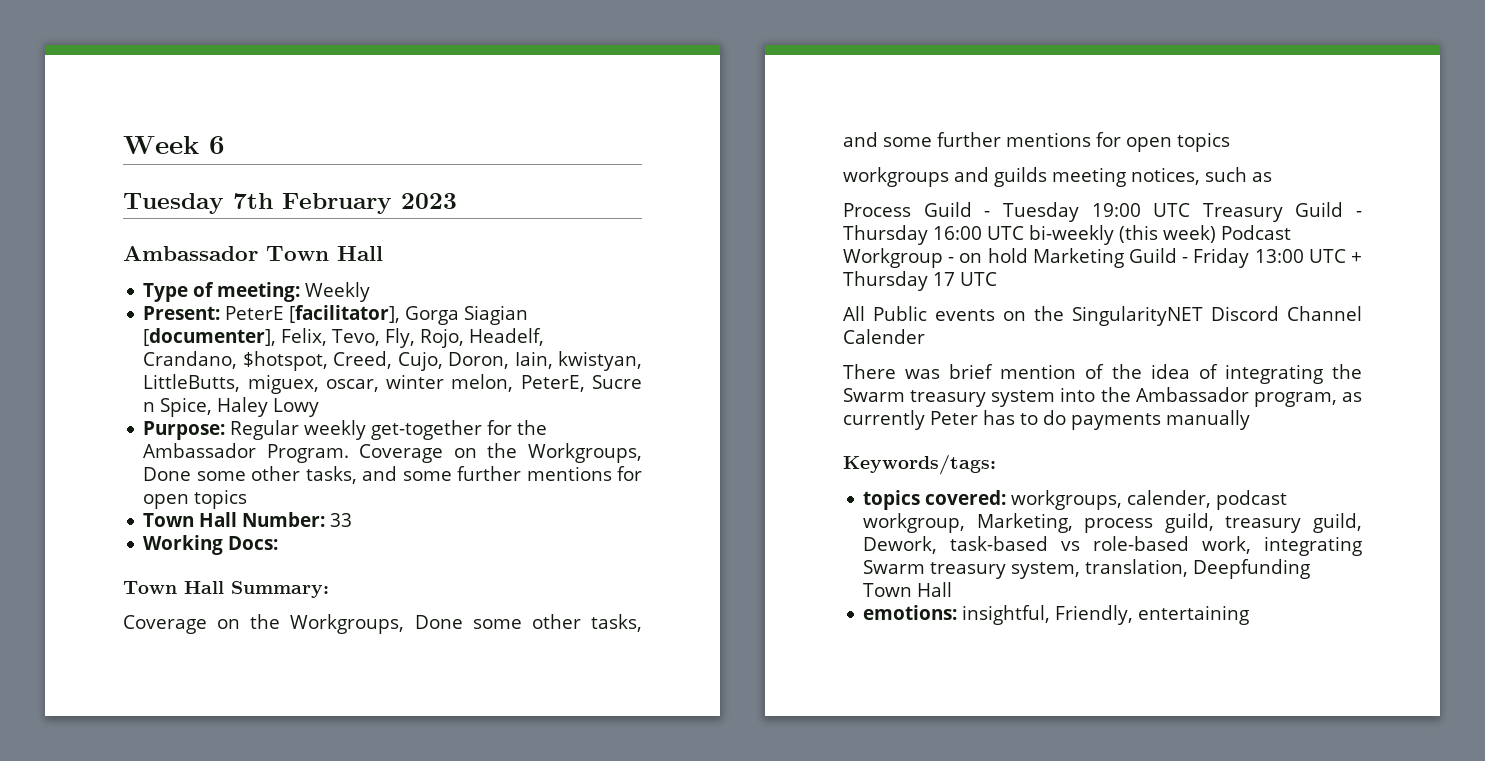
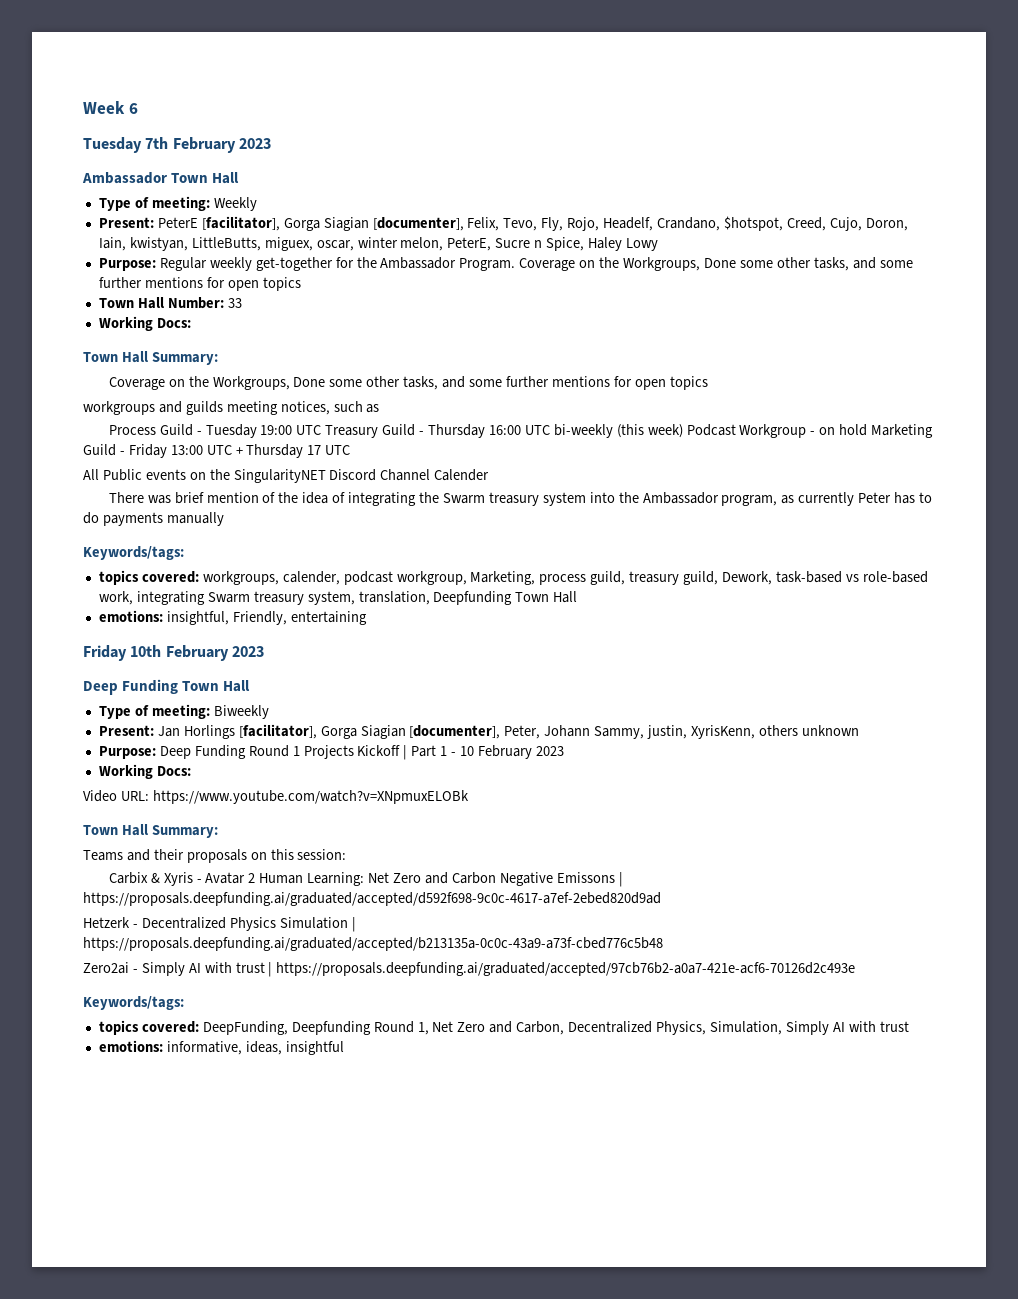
+ Friday 10th February 2023
+ Deep Funding Town Hall
+ Type of meeting: Biweekly
+ Present: Jan Horlings [facilitator], Gorga Siagian [documenter], Peter, Johann Sammy, justin, XyrisKenn, others unknown
+ Purpose: Deep Funding Round 1 Projects Kickoff | Part 1 - 10 February 2023
+ Working Docs:
+ Video URL: https://www.youtube.com/watch?v=XNpmuxELOBk
+ Town Hall Summary:
+ Teams and their proposals on this session:
+ Carbix & Xyris - Avatar 2 Human Learning: Net Zero and Carbon Negative Emissons | https://proposals.deepfunding.ai/graduated/accepted/d592f698-9c0c-4617-a7ef-2ebed820d9ad
+ Hetzerk - Decentralized Physics Simulation | https://proposals.deepfunding.ai/graduated/accepted/b213135a-0c0c-43a9-a73f-cbed776c5b48
+ Zero2ai - Simply AI with trust | https://proposals.deepfunding.ai/graduated/accepted/97cb76b2-a0a7-421e-acf6-70126d2c493e
+ Keywords/tags:
+ topics covered: DeepFunding, Deepfunding Round 1, Net Zero and Carbon, Decentralized Physics, Simulation, Simply AI with trust
+ emotions: informative, ideas, insightful

